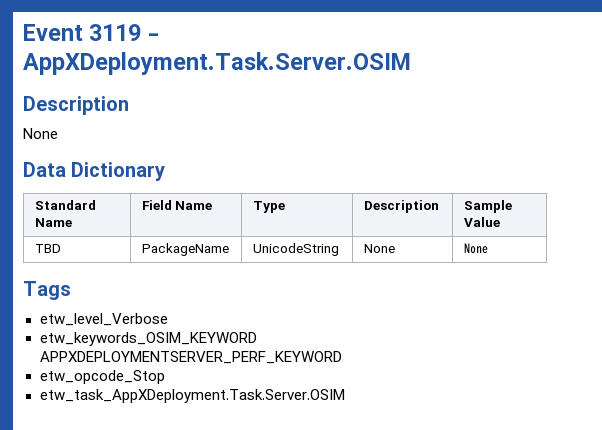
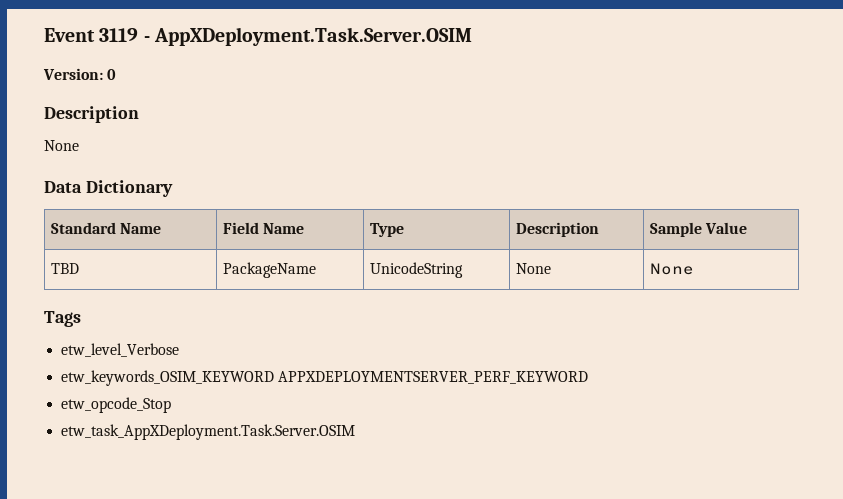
+ Version: 0

